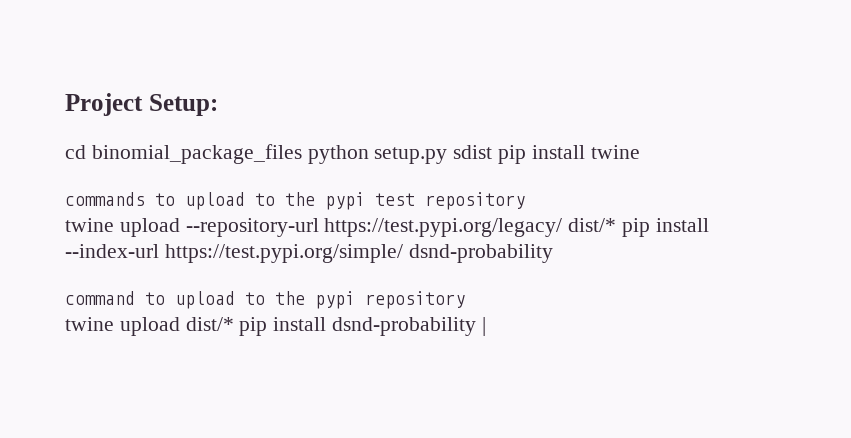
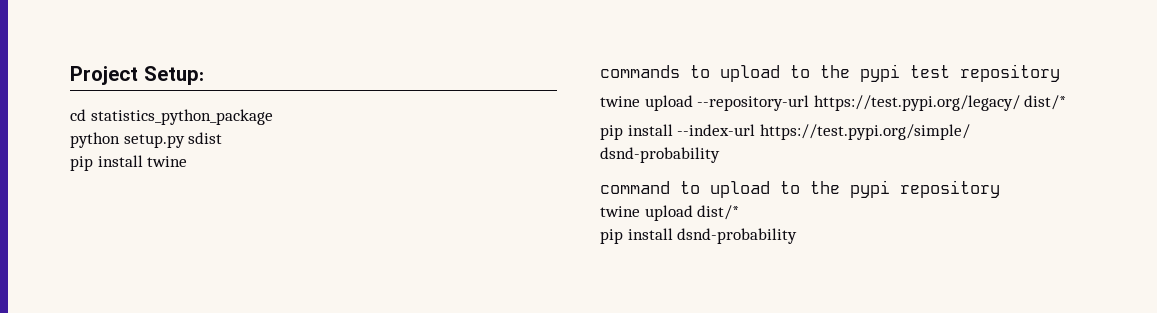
- cd binomial_package_files python setup.py sdist pip install twine
+ cd statistics_python_package
+ python setup.py sdist
+ pip install twine
- twine upload --repository-url https://test.pypi.org/legacy/ dist/* pip install --index-url https://test.pypi.org/simple/ dsnd-probability
+ twine upload --repository-url https://test.pypi.org/legacy/ dist/*
+ pip install --index-url https://test.pypi.org/simple/ dsnd-probability
- twine upload dist/* pip install dsnd-probability |
+ twine upload dist/*
+ pip install dsnd-probability

